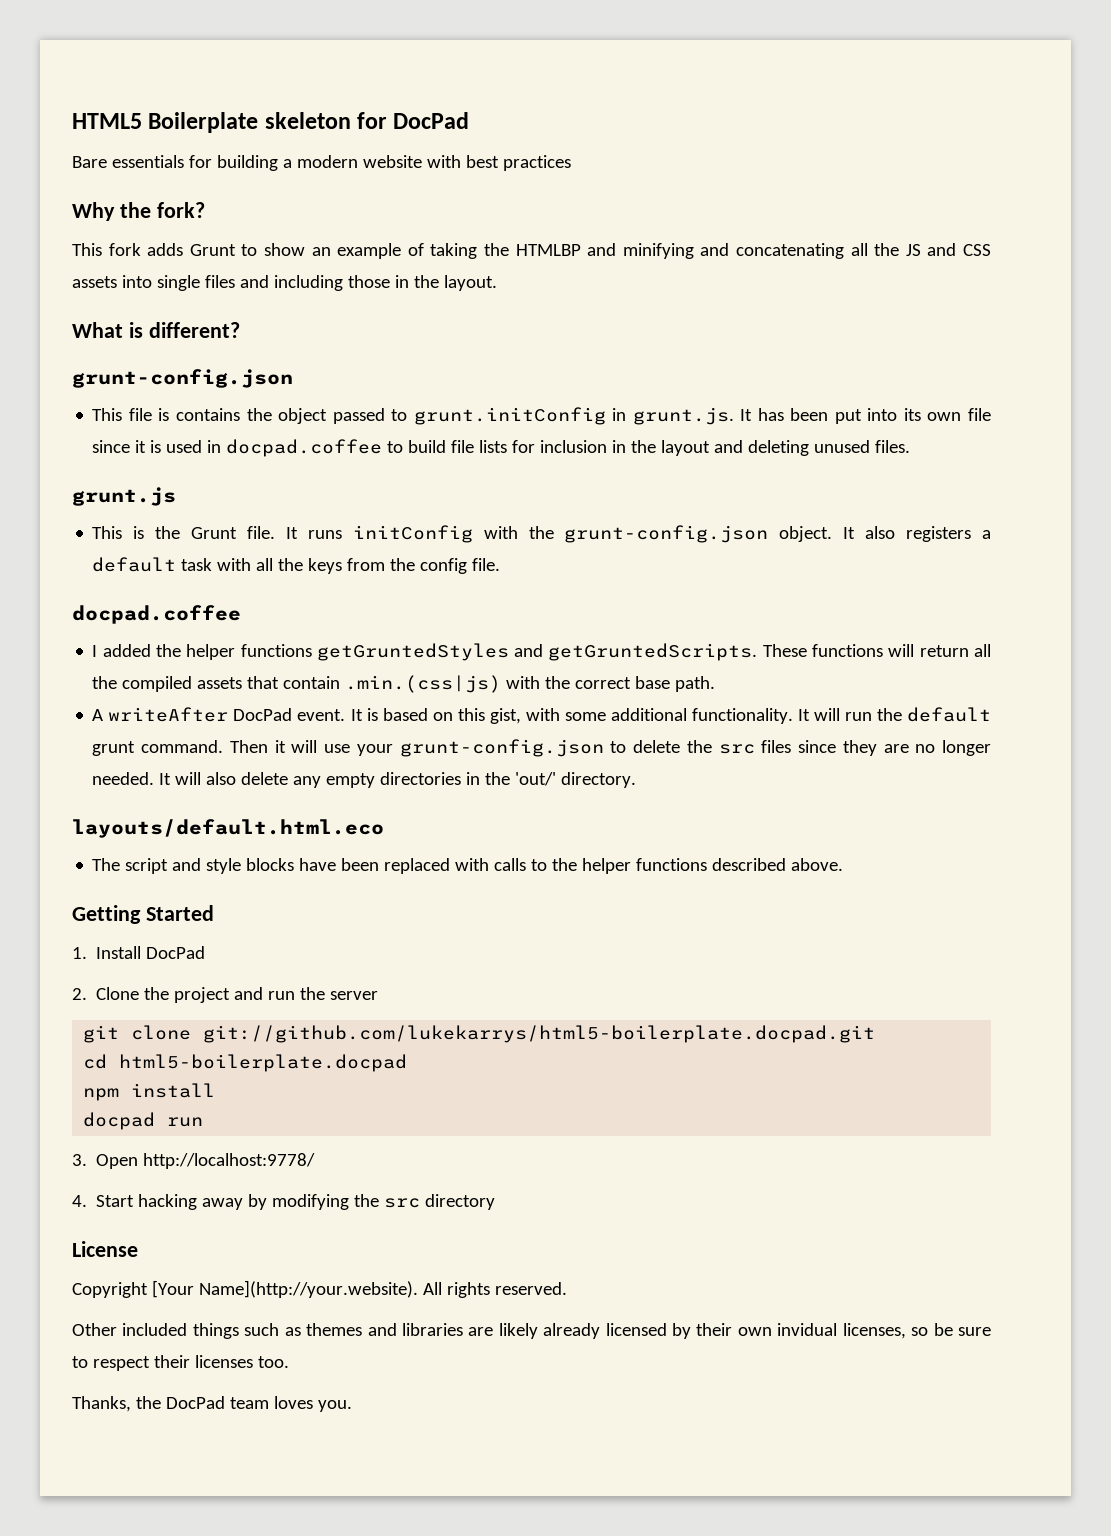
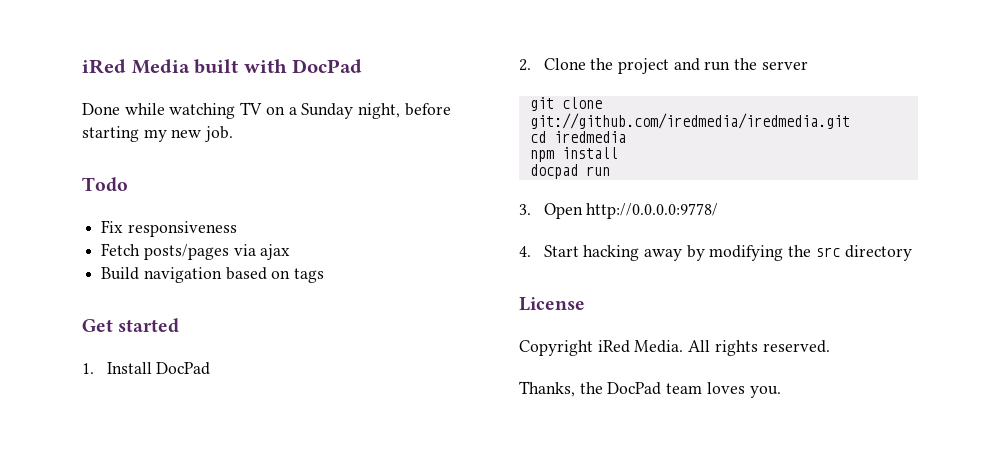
- HTML5 Boilerplate skeleton for DocPad
- Bare essentials for building a modern website with best practices
- Why the fork?
- This fork adds Grunt to show an example of taking the HTMLBP and minifying and concatenating all the JS and CSS assets into single files and including those in the layout.
- What is different?
- grunt-config.json
- This file is contains the object passed to grunt.initConfig in grunt.js. It has been put into its own file since it is used in docpad.coffee to build file lists for inclusion in the layout and deleting unused files.
- grunt.js
- This is the Grunt file. It runs initConfig with the grunt-config.json object. It also registers a default task with all the keys from the config file.
- docpad.coffee
- I added the helper functions getGruntedStyles and getGruntedScripts. These functions will return all the compiled assets that contain .min.(css|js) with the correct base path.
- A writeAfter DocPad event. It is based on this gist, with some additional functionality. It will run the default grunt command. Then it will use your grunt-config.json to delete the src files since they are no longer needed. It will also delete any empty directories in the 'out/' directory.
- layouts/default.html.eco
- The script and style blocks have been replaced with calls to the helper functions described above.
- Getting Started
+ iRed Media built with DocPad
+ Done while watching TV on a Sunday night, before starting my new job.
+ Todo
+ Fix responsiveness
+ Fetch posts/pages via ajax
+ Build navigation based on tags
+ Get started
- git clone git://github.com/lukekarrys/html5-boilerplate.docpad.git
+ git clone git://github.com/iredmedia/iredmedia.git
- cd html5-boilerplate.docpad
+ cd iredmedia
- 3. Open http://localhost:9778/
+ 3. Open http://0.0.0.0:9778/
- Copyright [Your Name](http://your.website). All rights reserved.
+ Copyright iRed Media. All rights reserved.
- Other included things such as themes and libraries are likely already licensed by their own invidual licenses, so be sure to respect their licenses too.

